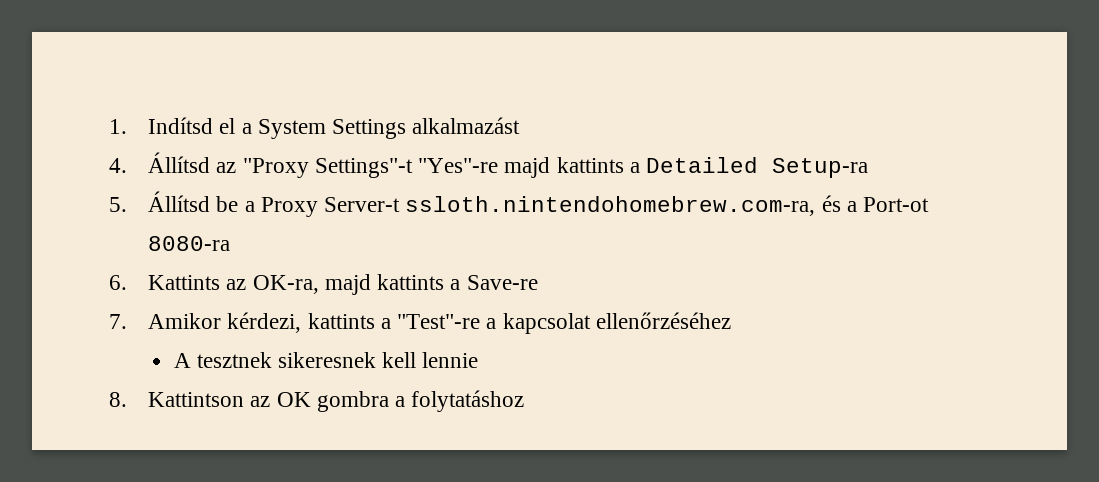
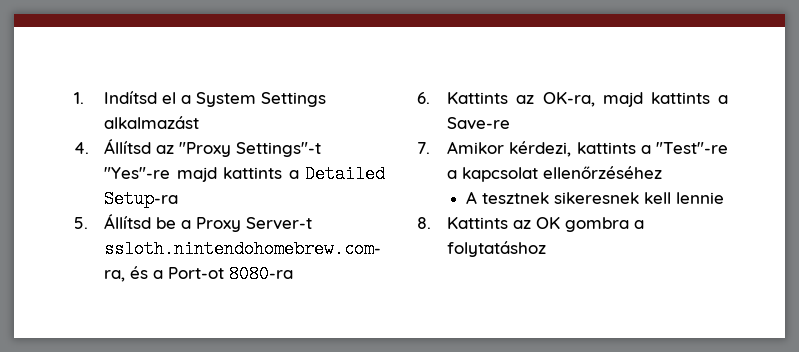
- 8. Kattintson az OK gombra a folytatáshoz
+ 8. Kattints az OK gombra a folytatáshoz

